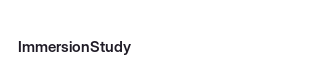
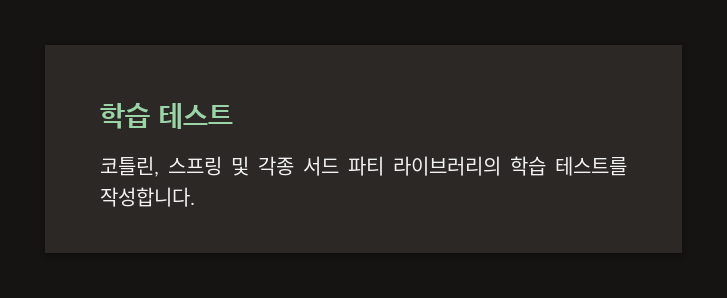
- ImmersionStudy
+ 학습 테스트
+ 코틀린, 스프링 및 각종 서드 파티 라이브러리의 학습 테스트를 작성합니다.

